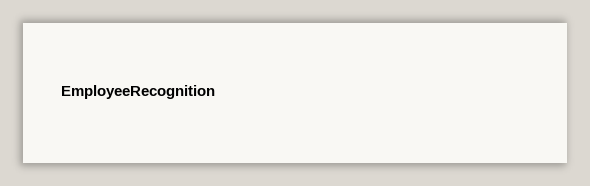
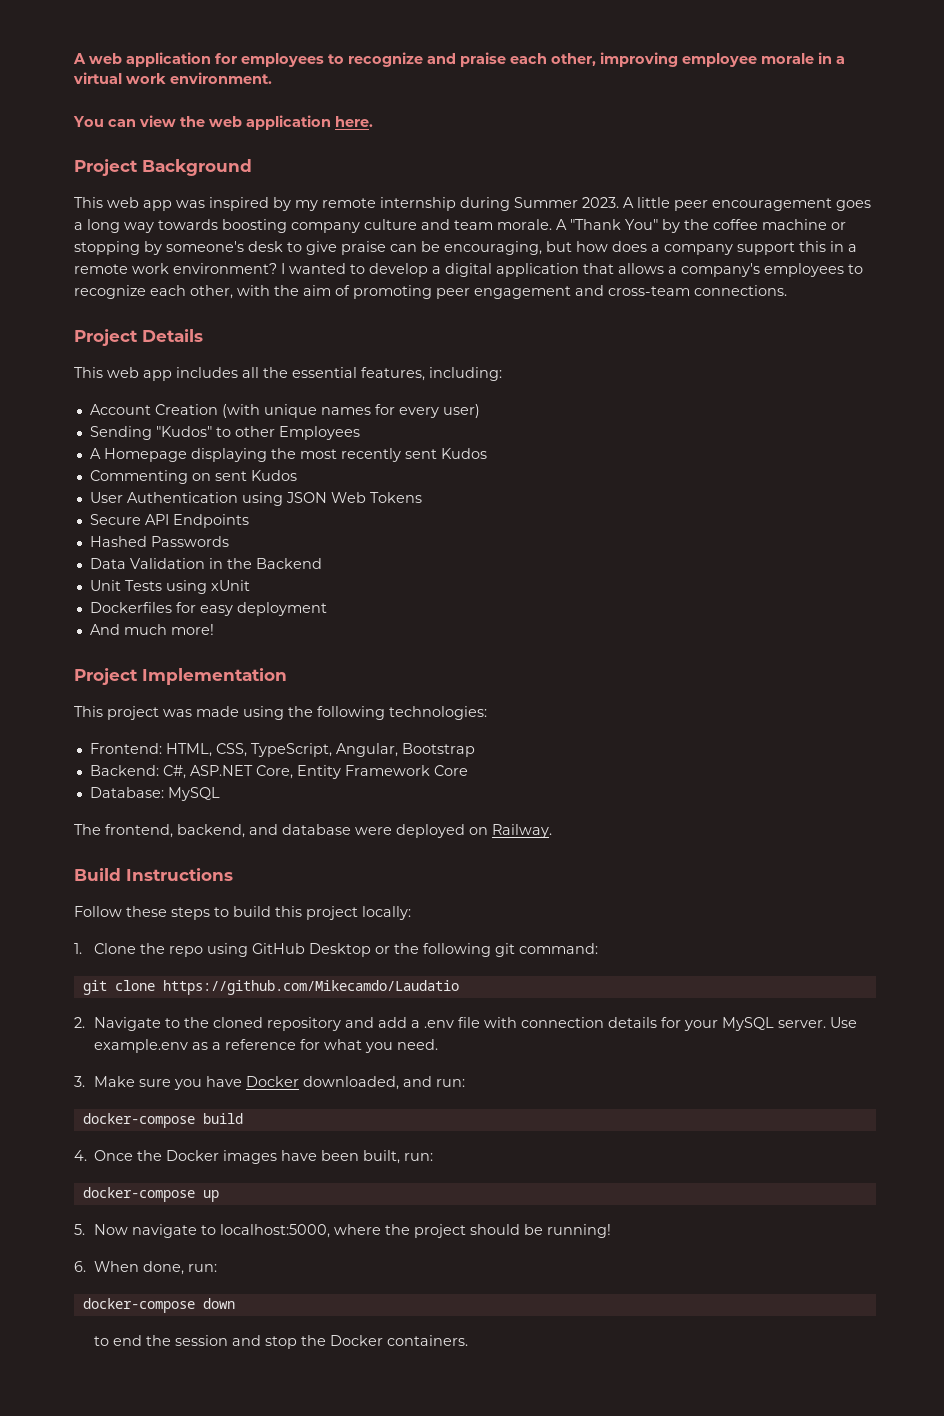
- EmployeeRecognition
+ A web application for employees to recognize and praise each other, improving employee morale in a virtual work environment.
+ You can view the web application here.
+ Project Background
+ This web app was inspired by my remote internship during Summer 2023. A little peer encouragement goes a long way towards boosting company culture and team morale. A "Thank You" by the coffee machine or stopping by someone's desk to give praise can be encouraging, but how does a company support this in a remote work environment? I wanted to develop a digital application that allows a company's employees to recognize each other, with the aim of promoting peer engagement and cross-team connections.
+ Project Details
+ This web app includes all the essential features, including:
+ Account Creation (with unique names for every user)
+ Sending "Kudos" to other Employees
+ A Homepage displaying the most recently sent Kudos
+ Commenting on sent Kudos
+ User Authentication using JSON Web Tokens
+ Secure API Endpoints
+ Hashed Passwords
+ Data Validation in the Backend
+ Unit Tests using xUnit
+ Dockerfiles for easy deployment
+ And much more!
+ Project Implementation
+ This project was made using the following technologies:
+ Frontend: HTML, CSS, TypeScript, Angular, Bootstrap
+ Backend: C#, ASP.NET Core, Entity Framework Core
+ Database: MySQL
+ The frontend, backend, and database were deployed on Railway.
+ Build Instructions
+ Follow these steps to build this project locally:
+ 1. Clone the repo using GitHub Desktop or the following git command:
+ git clone https://github.com/Mikecamdo/Laudatio
+ 2. Navigate to the cloned repository and add a .env file with connection details for your MySQL server. Use example.env as a reference for what you need.
+ 3. Make sure you have Docker downloaded, and run:
+ docker-compose build
+ 4. Once the Docker images have been built, run:
+ docker-compose up
+ 5. Now navigate to localhost:5000, where the project should be running!
+ 6. When done, run:
+ docker-compose down
+ to end the session and stop the Docker containers.

